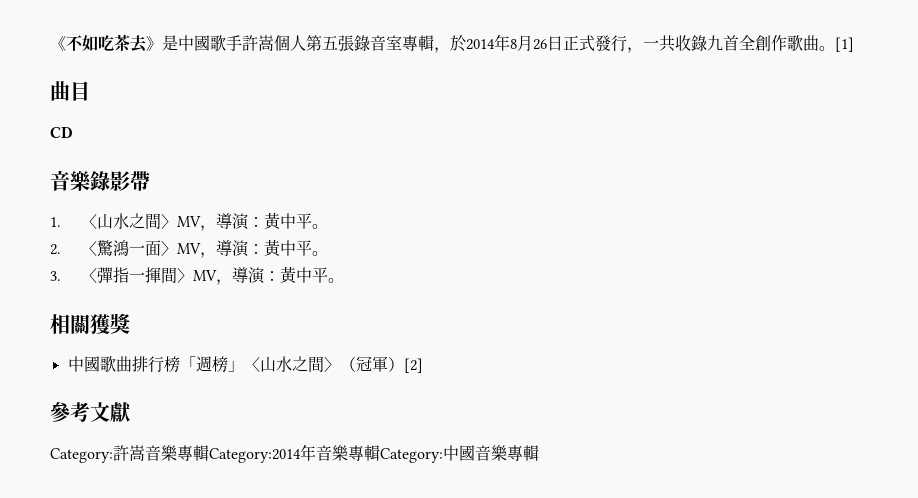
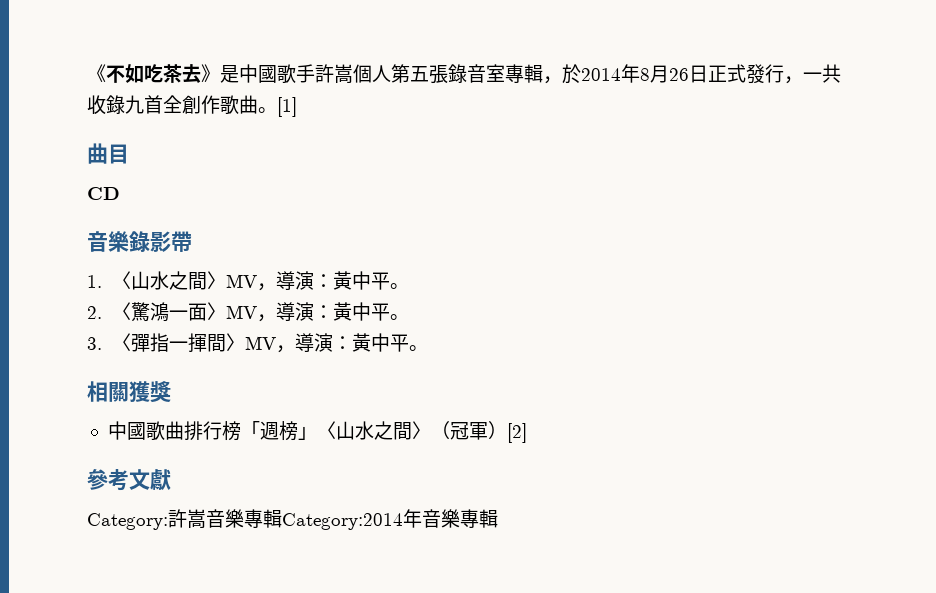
- Category:許嵩音樂專輯Category:2014年音樂專輯Category:中國音樂專輯
+ Category:許嵩音樂專輯Category:2014年音樂專輯

